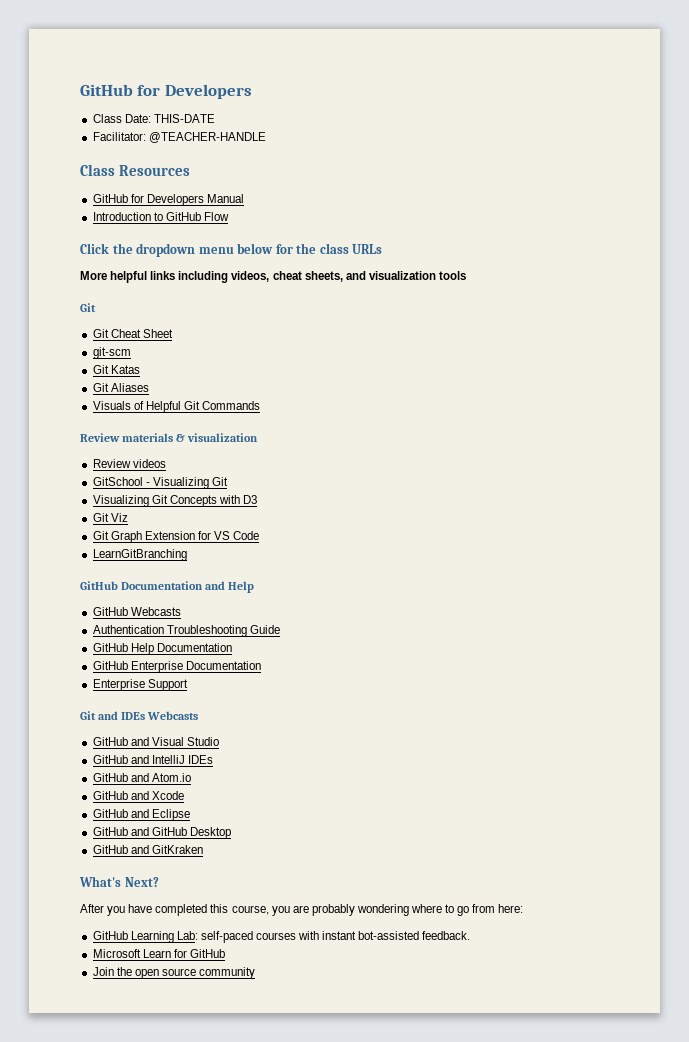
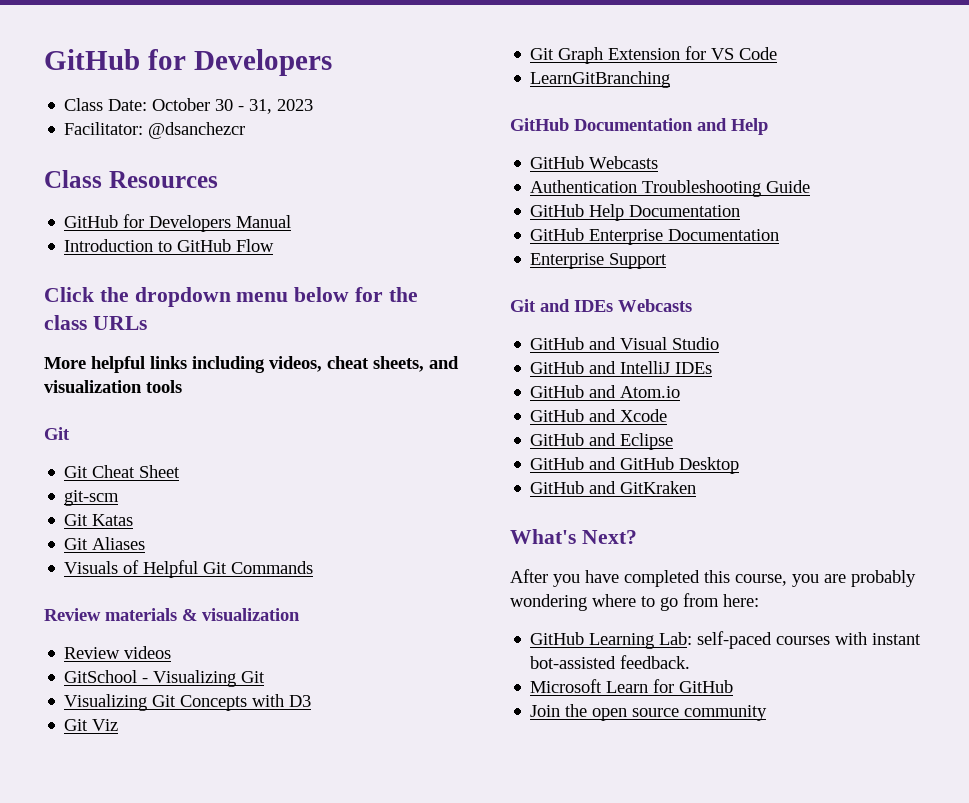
- Class Date: THIS-DATE
+ Class Date: October 30 - 31, 2023
- Facilitator: @TEACHER-HANDLE
+ Facilitator: @dsanchezcr

